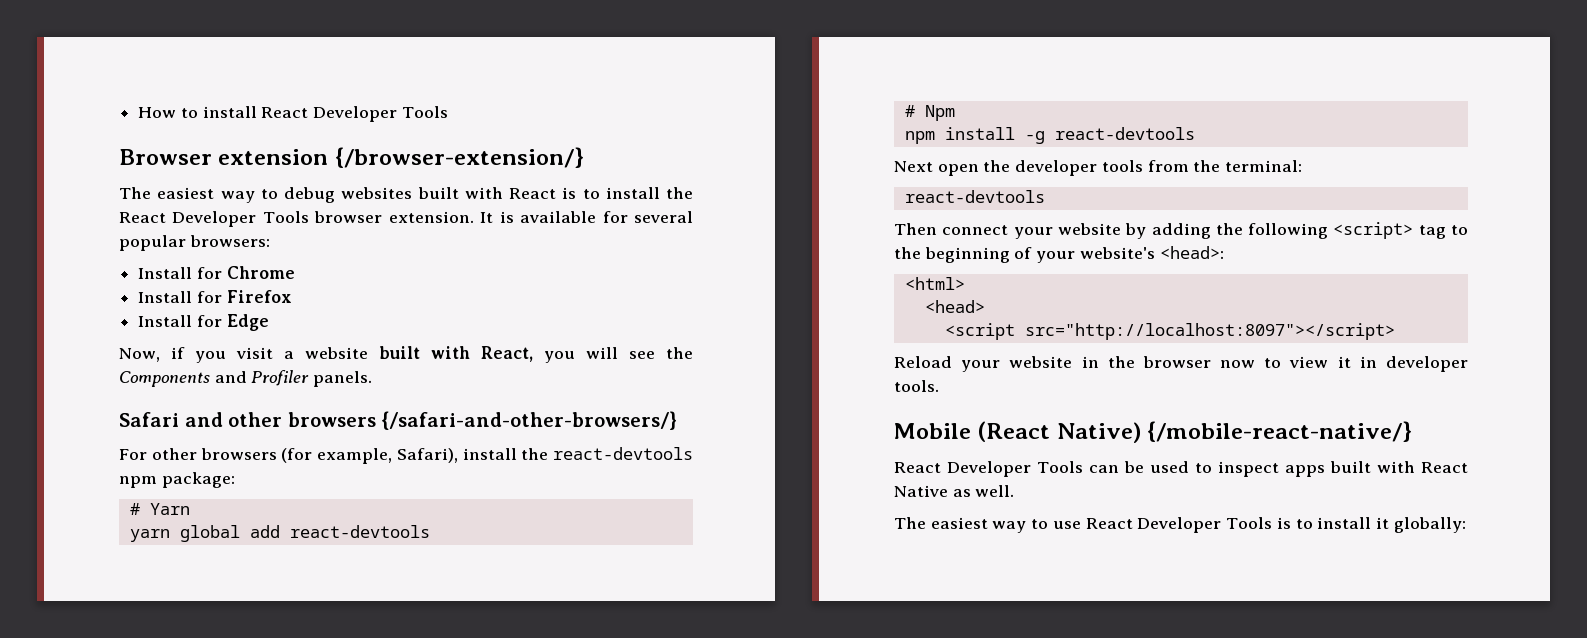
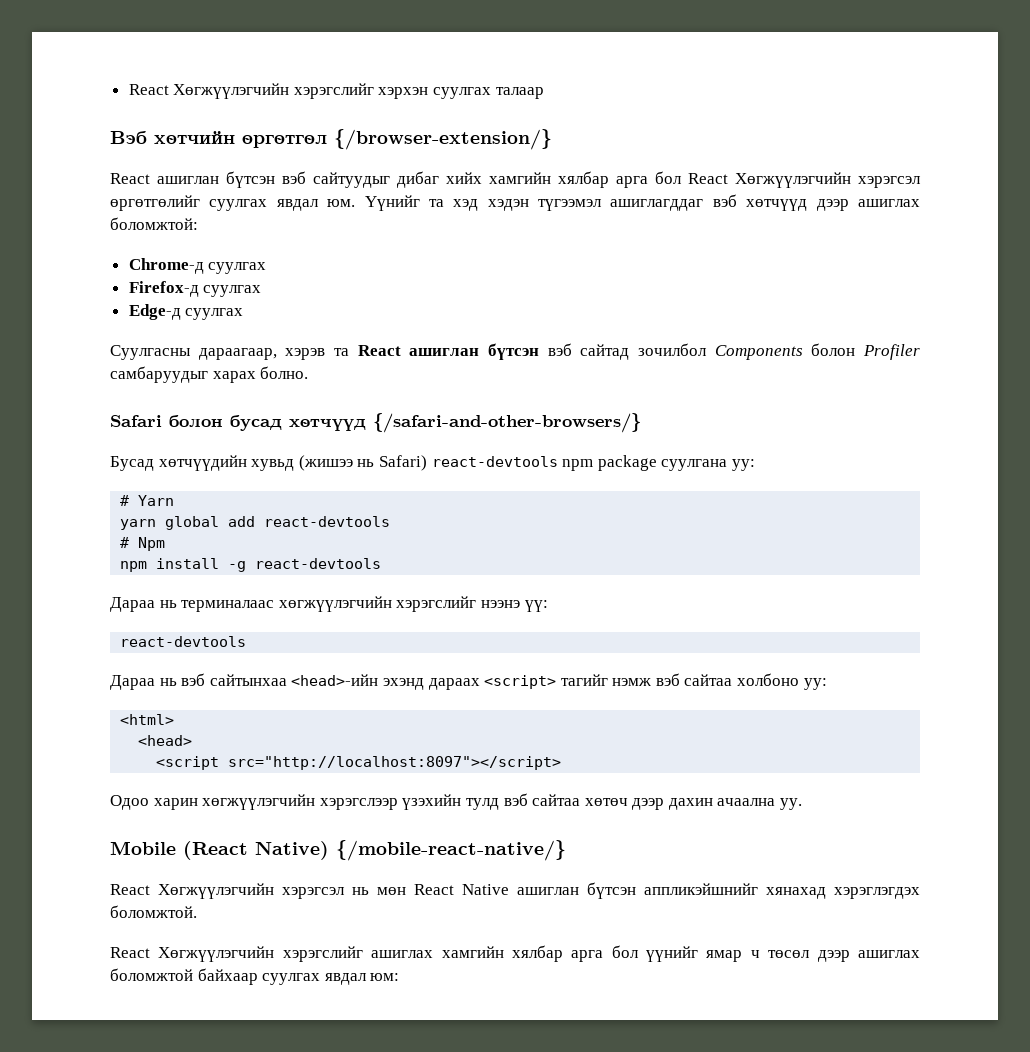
- How to install React Developer Tools
- Browser extension {/browser-extension/}
- The easiest way to debug websites built with React is to install the React Developer Tools browser extension. It is available for several popular browsers:
- Install for Chrome
- Install for Firefox
- Install for Edge
- Now, if you visit a website built with React, you will see the Components and Profiler panels.
- Safari and other browsers {/safari-and-other-browsers/}
- For other browsers (for example, Safari), install the react-devtools npm package:
+ React Хөгжүүлэгчийн хэрэгслийг хэрхэн суулгах талаар
+ Вэб хөтчийн өргөтгөл {/browser-extension/}
+ React ашиглан бүтсэн вэб сайтуудыг дибаг хийх хамгийн хялбар арга бол React Хөгжүүлэгчийн хэрэгсэл өргөтгөлийг суулгах явдал юм. Үүнийг та хэд хэдэн түгээмэл ашиглагддаг вэб хөтчүүд дээр ашиглах боломжтой:
+ Chrome-д суулгах
+ Firefox-д суулгах
+ Edge-д суулгах
+ Суулгасны дараагаар, хэрэв та React ашиглан бүтсэн вэб сайтад зочилбол Components болон Profiler самбаруудыг харах болно.
+ Safari болон бусад хөтчүүд {/safari-and-other-browsers/}
+ Бусад хөтчүүдийн хувьд (жишээ нь Safari) react-devtools npm package суулгана уу:
- Next open the developer tools from the terminal:
+ Дараа нь терминалаас хөгжүүлэгчийн хэрэгслийг нээнэ үү:
  react-devtools
- Then connect your website by adding the following <script> tag to the beginning of your website's <head>:
+ Дараа нь вэб сайтынхаа <head>-ийн эхэнд дараах <script> тагийг нэмж вэб сайтаа холбоно уу:
  <html>
  <head>
  <script src="http://localhost:8097"></script>
- Reload your website in the browser now to view it in developer tools.
+ Одоо харин хөгжүүлэгчийн хэрэгслээр үзэхийн тулд вэб сайтаа хөтөч дээр дахин ачаална уу.
- React Developer Tools can be used to inspect apps built with React Native as well.
- The easiest way to use React Developer Tools is to install it globally:
+ React Хөгжүүлэгчийн хэрэгсэл нь мөн React Native ашиглан бүтсэн аппликэйшнийг хянахад хэрэглэгдэх боломжтой.
+ React Хөгжүүлэгчийн хэрэгслийг ашиглах хамгийн хялбар арга бол үүнийг ямар ч төсөл дээр ашиглах боломжтой байхаар суулгах явдал юм:

